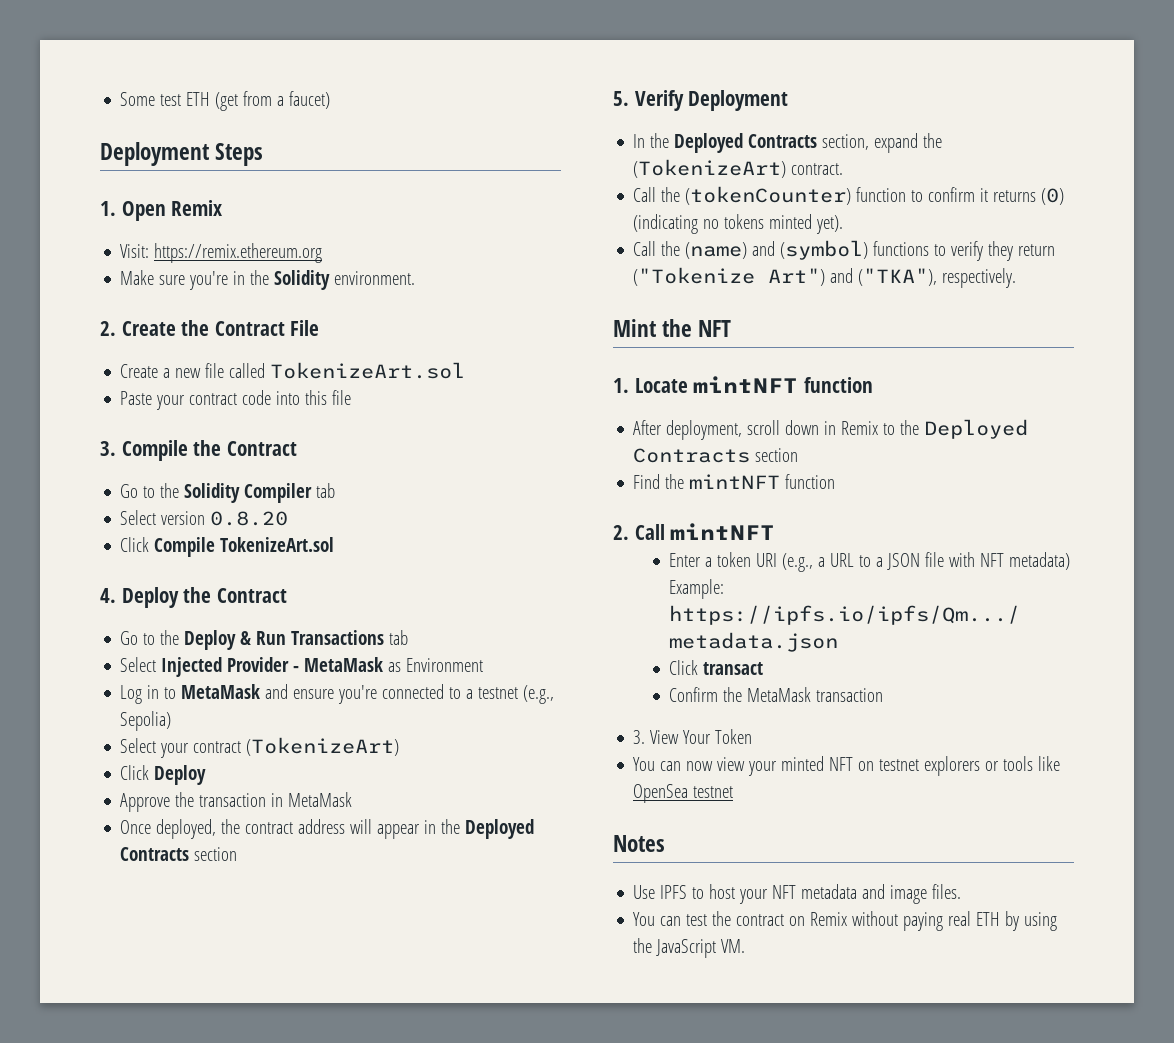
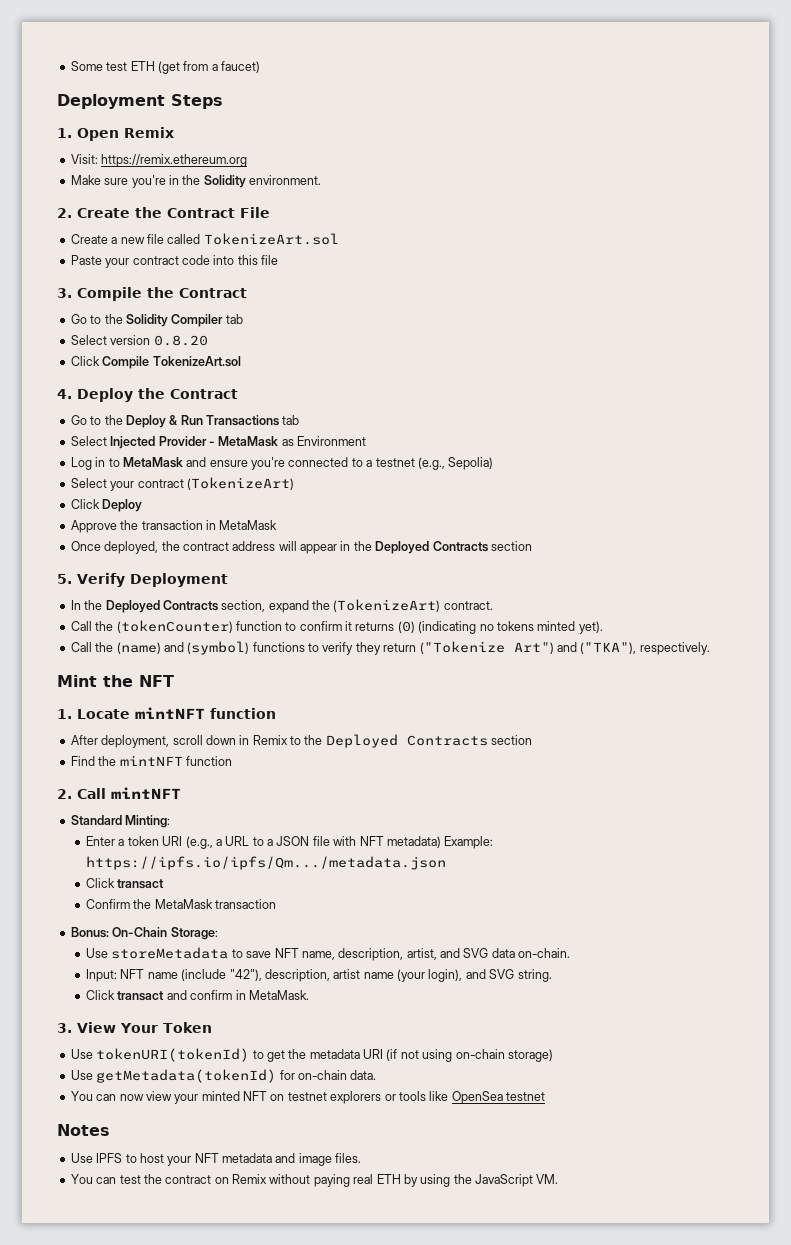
+ Standard Minting:
+ Bonus: On-Chain Storage:
+ Use storeMetadata to save NFT name, description, artist, and SVG data on-chain.
+ Input: NFT name (include "42"), description, artist name (your login), and SVG string.
+ Click transact and confirm in MetaMask.
  3. View Your Token
+ Use tokenURI(tokenId) to get the metadata URI (if not using on-chain storage)
+ Use getMetadata(tokenId) for on-chain data.

